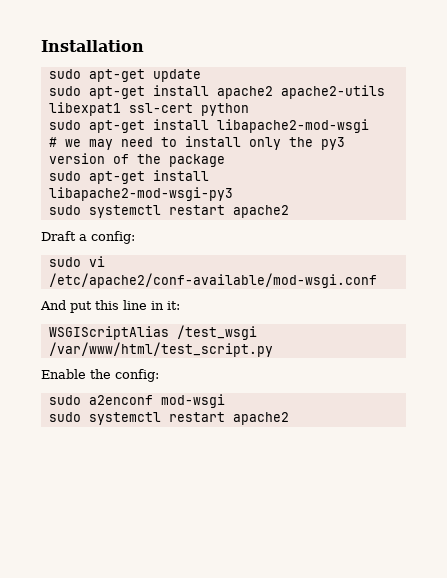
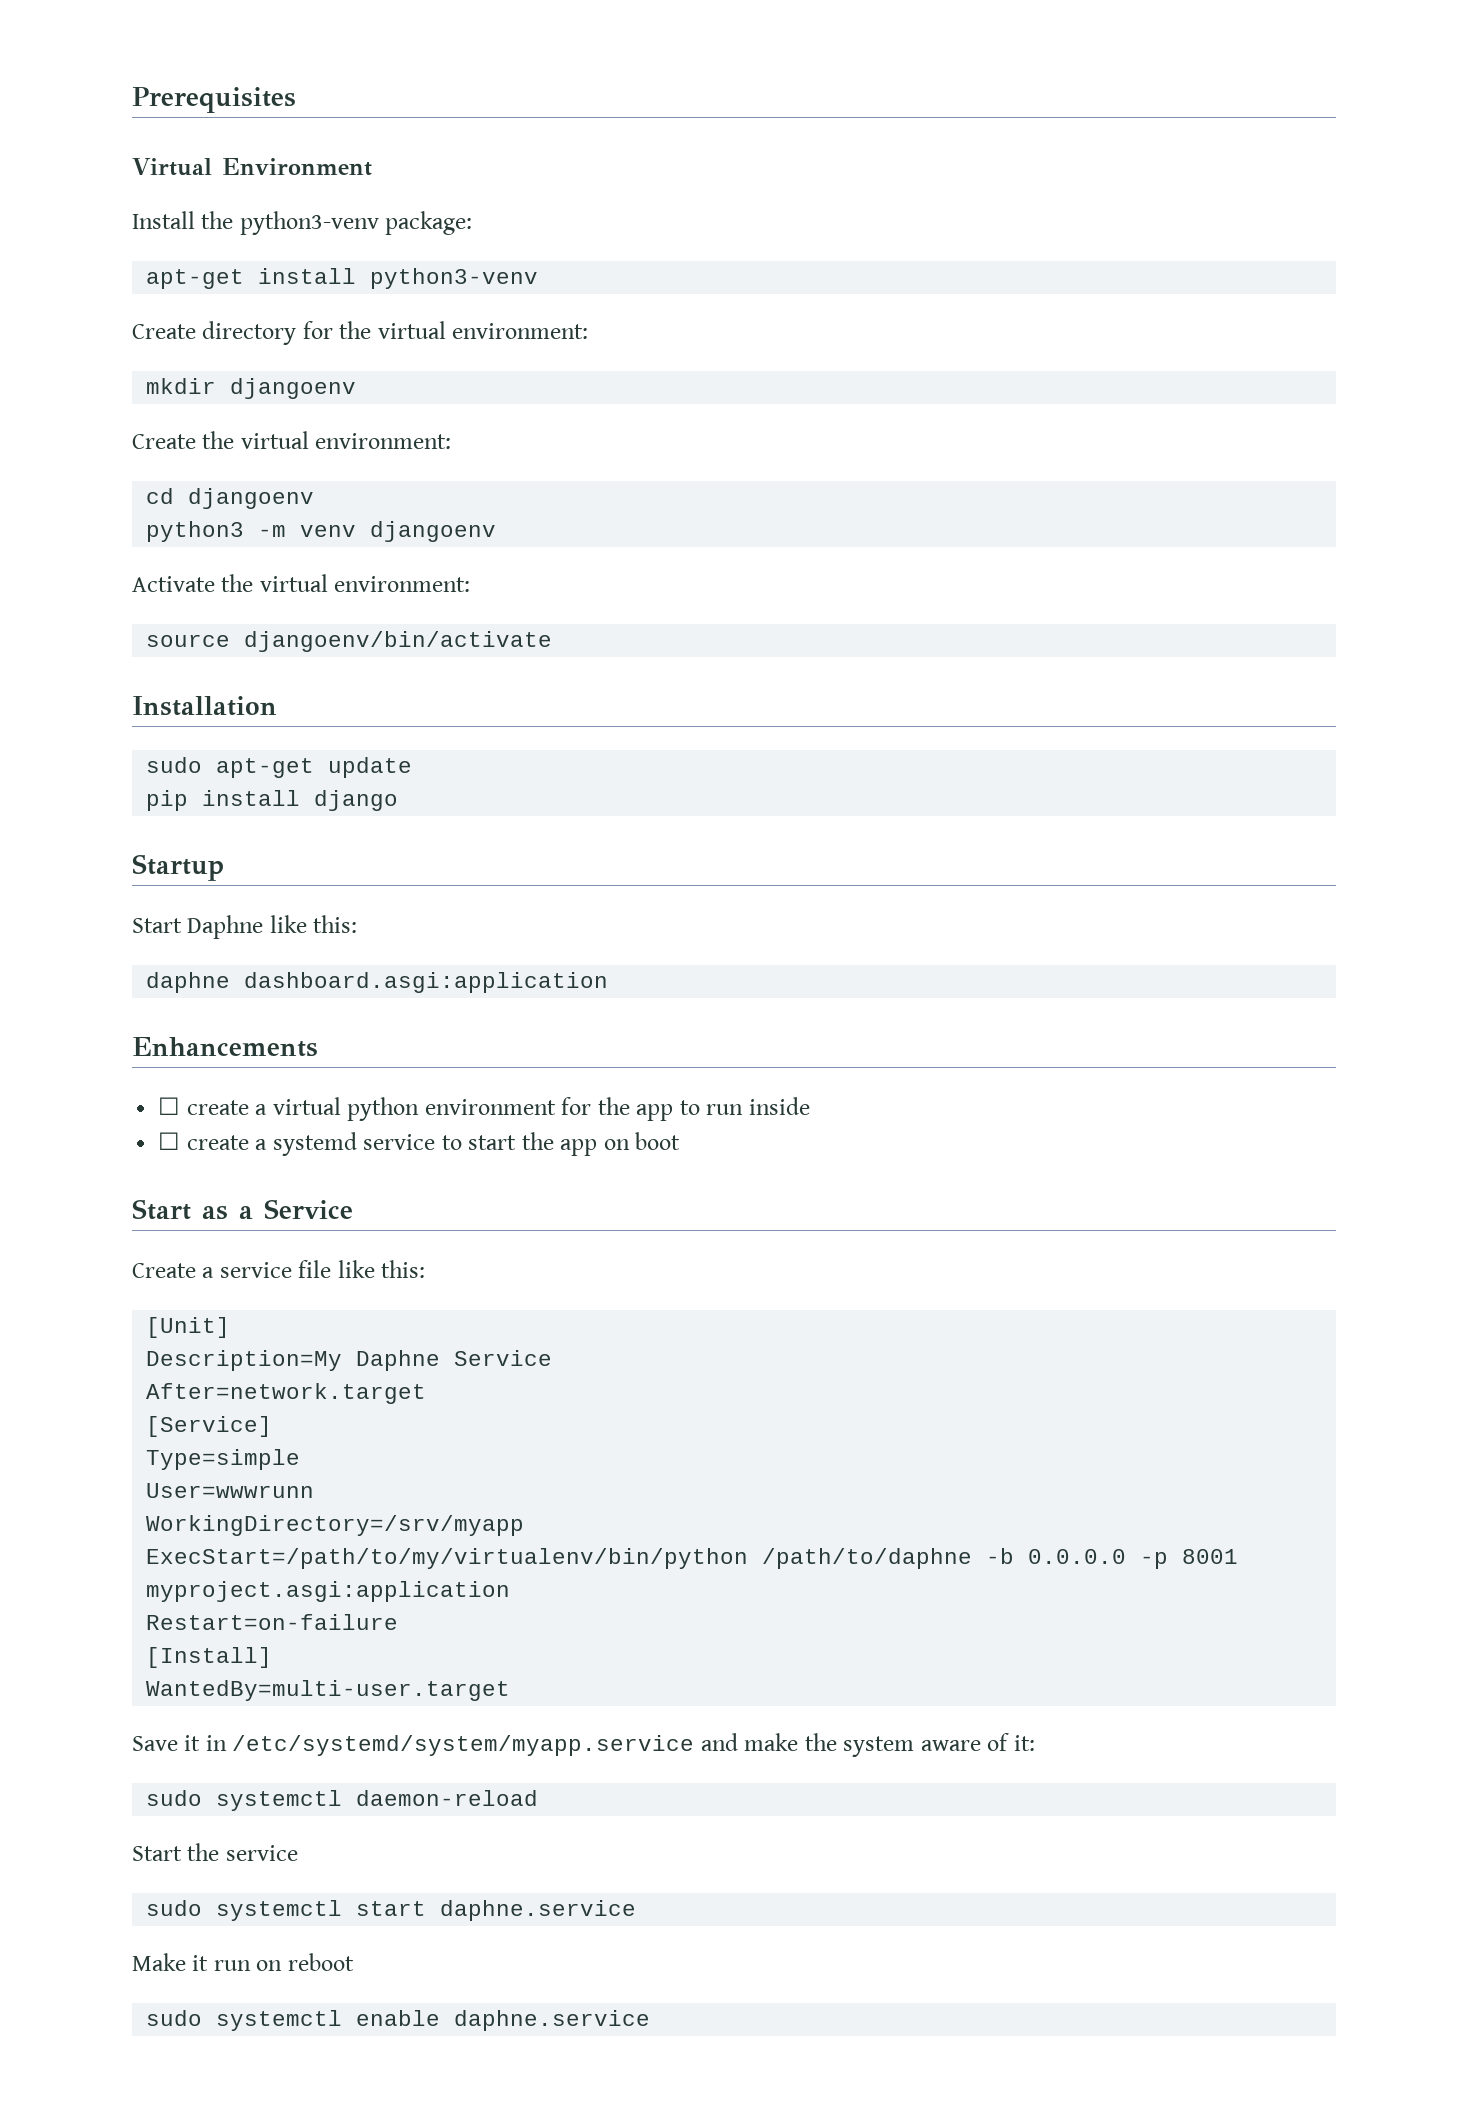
+ Prerequisites
+ Virtual Environment
+ Install the python3-venv package:
+ apt-get install python3-venv
+ Create directory for the virtual environment:
+ mkdir djangoenv
+ Create the virtual environment:
+ cd djangoenv
+ python3 -m venv djangoenv
+ Activate the virtual environment:
+ source djangoenv/bin/activate
  Installation
  sudo apt-get update
- sudo apt-get install apache2 apache2-utils libexpat1 ssl-cert python
- sudo apt-get install libapache2-mod-wsgi
- # we may need to install only the py3 version of the package
- sudo apt-get install libapache2-mod-wsgi-py3
- sudo systemctl restart apache2
- Draft a config:
- sudo vi /etc/apache2/conf-available/mod-wsgi.conf
- And put this line in it:
- WSGIScriptAlias /test_wsgi /var/www/html/test_script.py
- Enable the config:
- sudo a2enconf mod-wsgi
- sudo systemctl restart apache2
+ pip install django
+ Startup
+ Start Daphne like this:
+ daphne dashboard.asgi:application
+ Enhancements
+ ☐ create a virtual python environment for the app to run inside
+ ☐ create a systemd service to start the app on boot
+ Start as a Service
+ Create a service file like this:
+ [Unit]
+ Description=My Daphne Service
+ After=network.target
+ [Service]
+ Type=simple
+ User=wwwrunn
+ WorkingDirectory=/srv/myapp
+ ExecStart=/path/to/my/virtualenv/bin/python /path/to/daphne -b 0.0.0.0 -p 8001 myproject.asgi:application
+ Restart=on-failure
+ [Install]
+ WantedBy=multi-user.target
+ Save it in /etc/systemd/system/myapp.service and make the system aware of it:
+ sudo systemctl daemon-reload
+ Start the service
+ sudo systemctl start daphne.service
+ Make it run on reboot
+ sudo systemctl enable daphne.service

